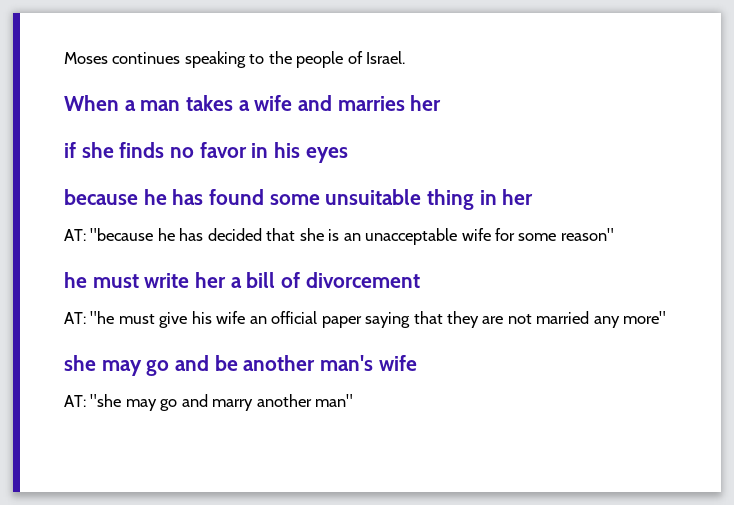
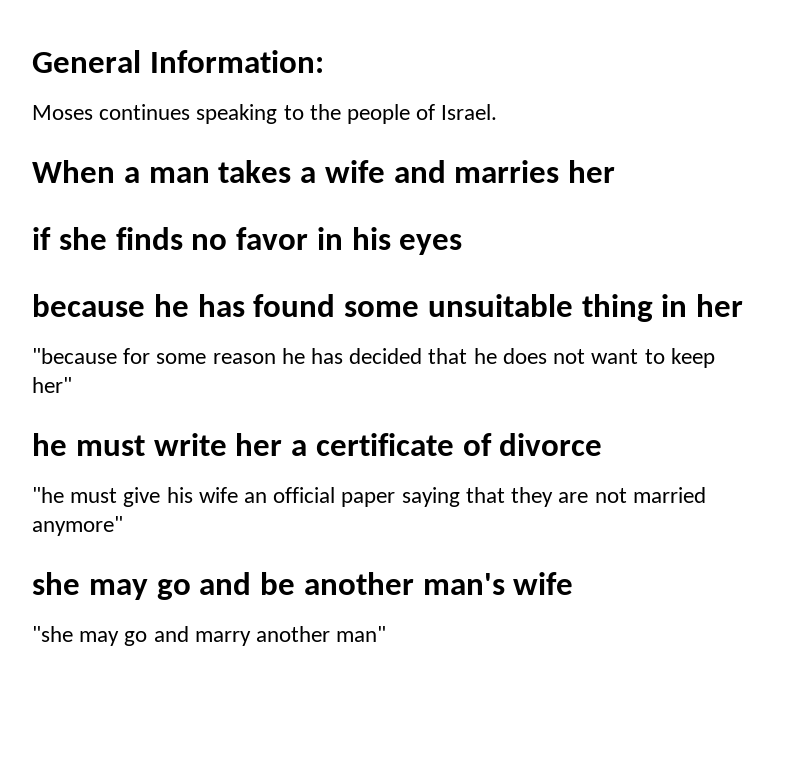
+ General Information:
- AT: "because he has decided that she is an unacceptable wife for some reason"
+ "because for some reason he has decided that he does not want to keep her"
- he must write her a bill of divorcement
- AT: "he must give his wife an official paper saying that they are not married any more"
+ he must write her a certificate of divorce
+ "he must give his wife an official paper saying that they are not married anymore"
- AT: "she may go and marry another man"
+ "she may go and marry another man"

